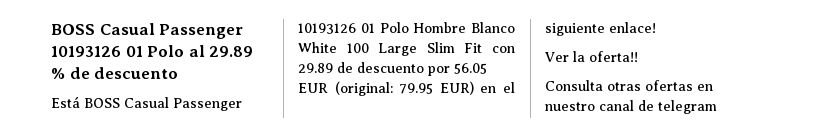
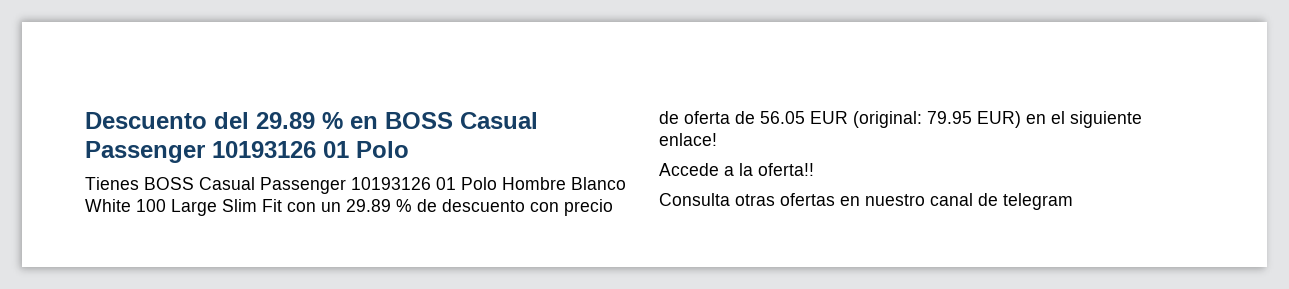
- BOSS Casual Passenger 10193126 01 Polo al 29.89 % de descuento
- Está BOSS Casual Passenger 10193126 01 Polo Hombre Blanco White 100 Large Slim Fit con 29.89 de descuento por 56.05 EUR (original: 79.95 EUR) en el siguiente enlace!
+ Descuento del 29.89 % en BOSS Casual Passenger 10193126 01 Polo
+ Tienes BOSS Casual Passenger 10193126 01 Polo Hombre Blanco White 100 Large Slim Fit con un 29.89 % de descuento con precio de oferta de 56.05 EUR (original: 79.95 EUR) en el siguiente enlace!
- Ver la oferta!!
+ Accede a la oferta!!

